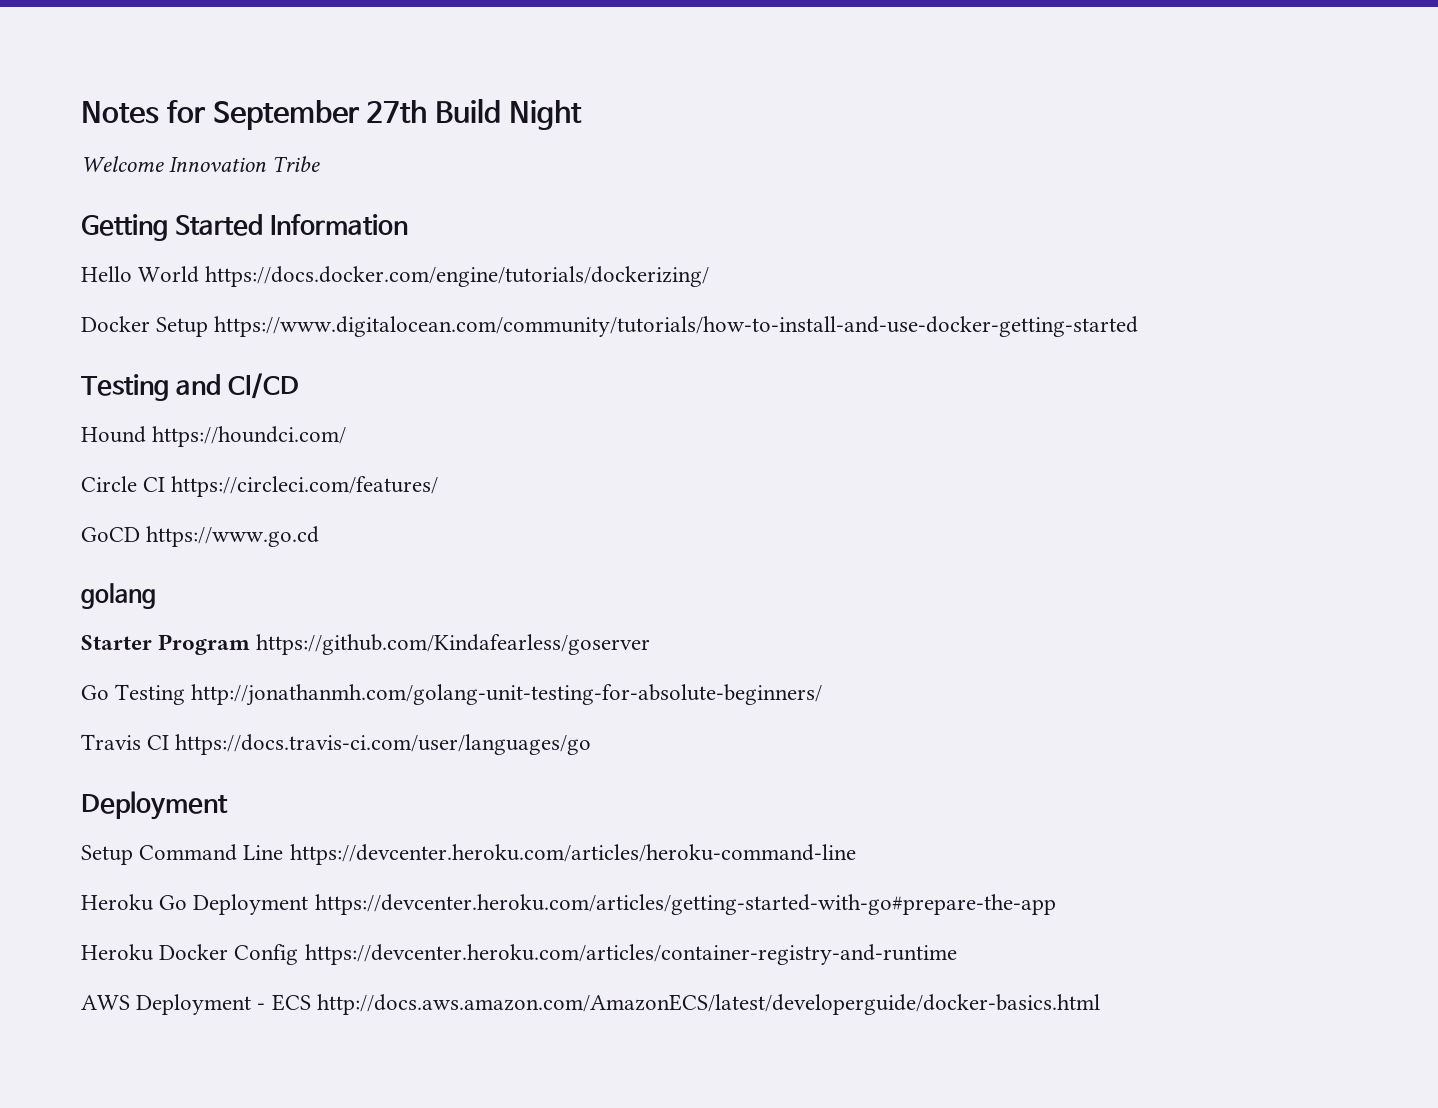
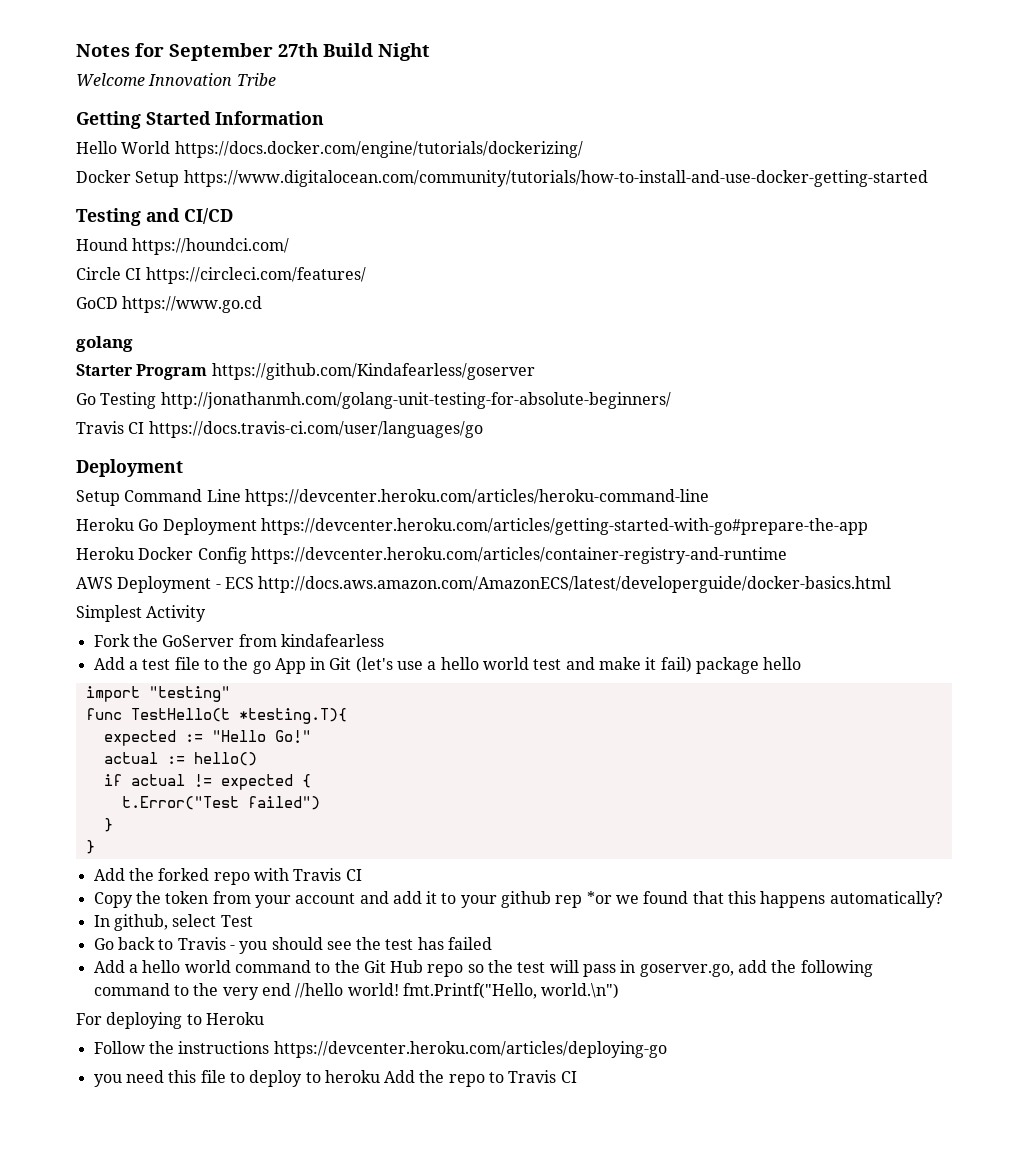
+ Simplest Activity
+ Fork the GoServer from kindafearless
+ Add a test file to the go App in Git (let's use a hello world test and make it fail) package hello
+ import "testing"
+ func TestHello(t *testing.T){
+ expected := "Hello Go!"
+ actual := hello()
+ if actual != expected {
+ t.Error("Test failed")
+ }
+ }
+ Add the forked repo with Travis CI
+ Copy the token from your account and add it to your github rep *or we found that this happens automatically?
+ In github, select Test
+ Go back to Travis - you should see the test has failed
+ Add a hello world command to the Git Hub repo so the test will pass in goserver.go, add the following command to the very end //hello world! fmt.Printf("Hello, world.\n")
+ For deploying to Heroku
+ Follow the instructions https://devcenter.heroku.com/articles/deploying-go
+ you need this file to deploy to heroku Add the repo to Travis CI

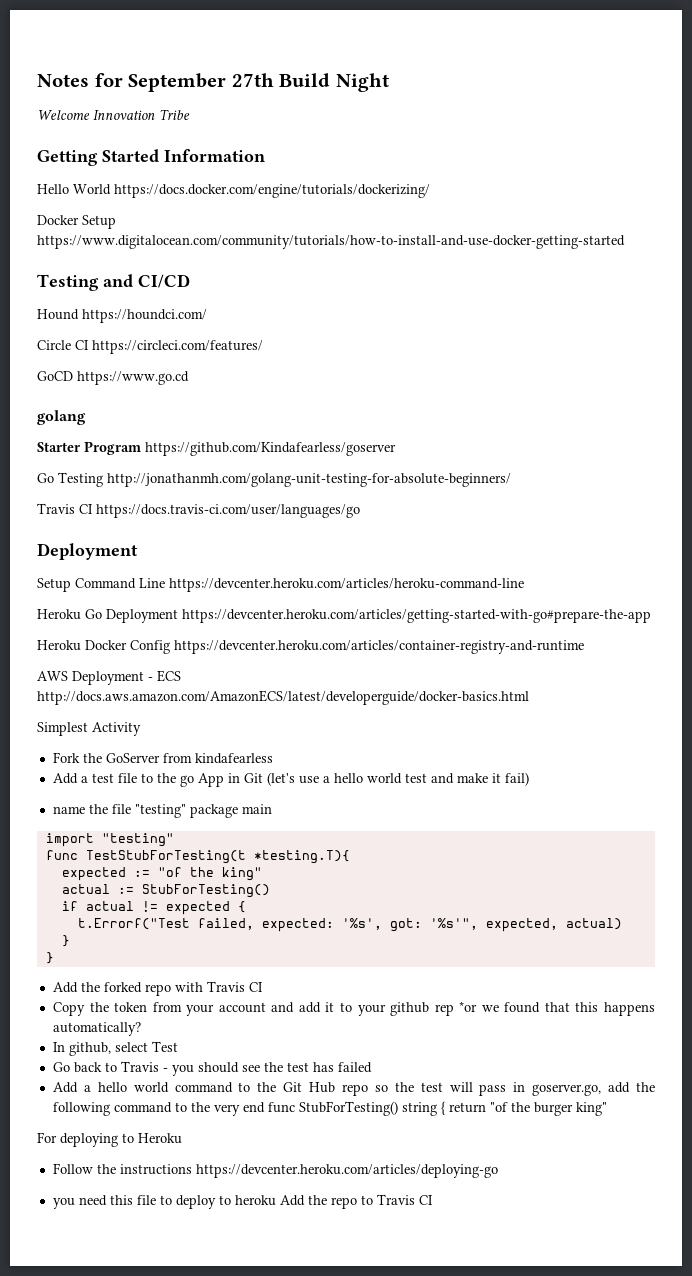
- Add a test file to the go App in Git (let's use a hello world test and make it fail) package hello
+ Add a test file to the go App in Git (let's use a hello world test and make it fail)
+ name the file "testing" package main
- func TestHello(t *testing.T){
+ func TestStubForTesting(t *testing.T){
- expected := "Hello Go!"
+ expected := "of the king"
- actual := hello()
+ actual := StubForTesting()
- t.Error("Test failed")
+ t.Errorf("Test failed, expected: '%s', got: '%s'", expected, actual)
- Add a hello world command to the Git Hub repo so the test will pass in goserver.go, add the following command to the very end //hello world! fmt.Printf("Hello, world.\n")
+ Add a hello world command to the Git Hub repo so the test will pass in goserver.go, add the following command to the very end func StubForTesting() string { return "of the burger king"

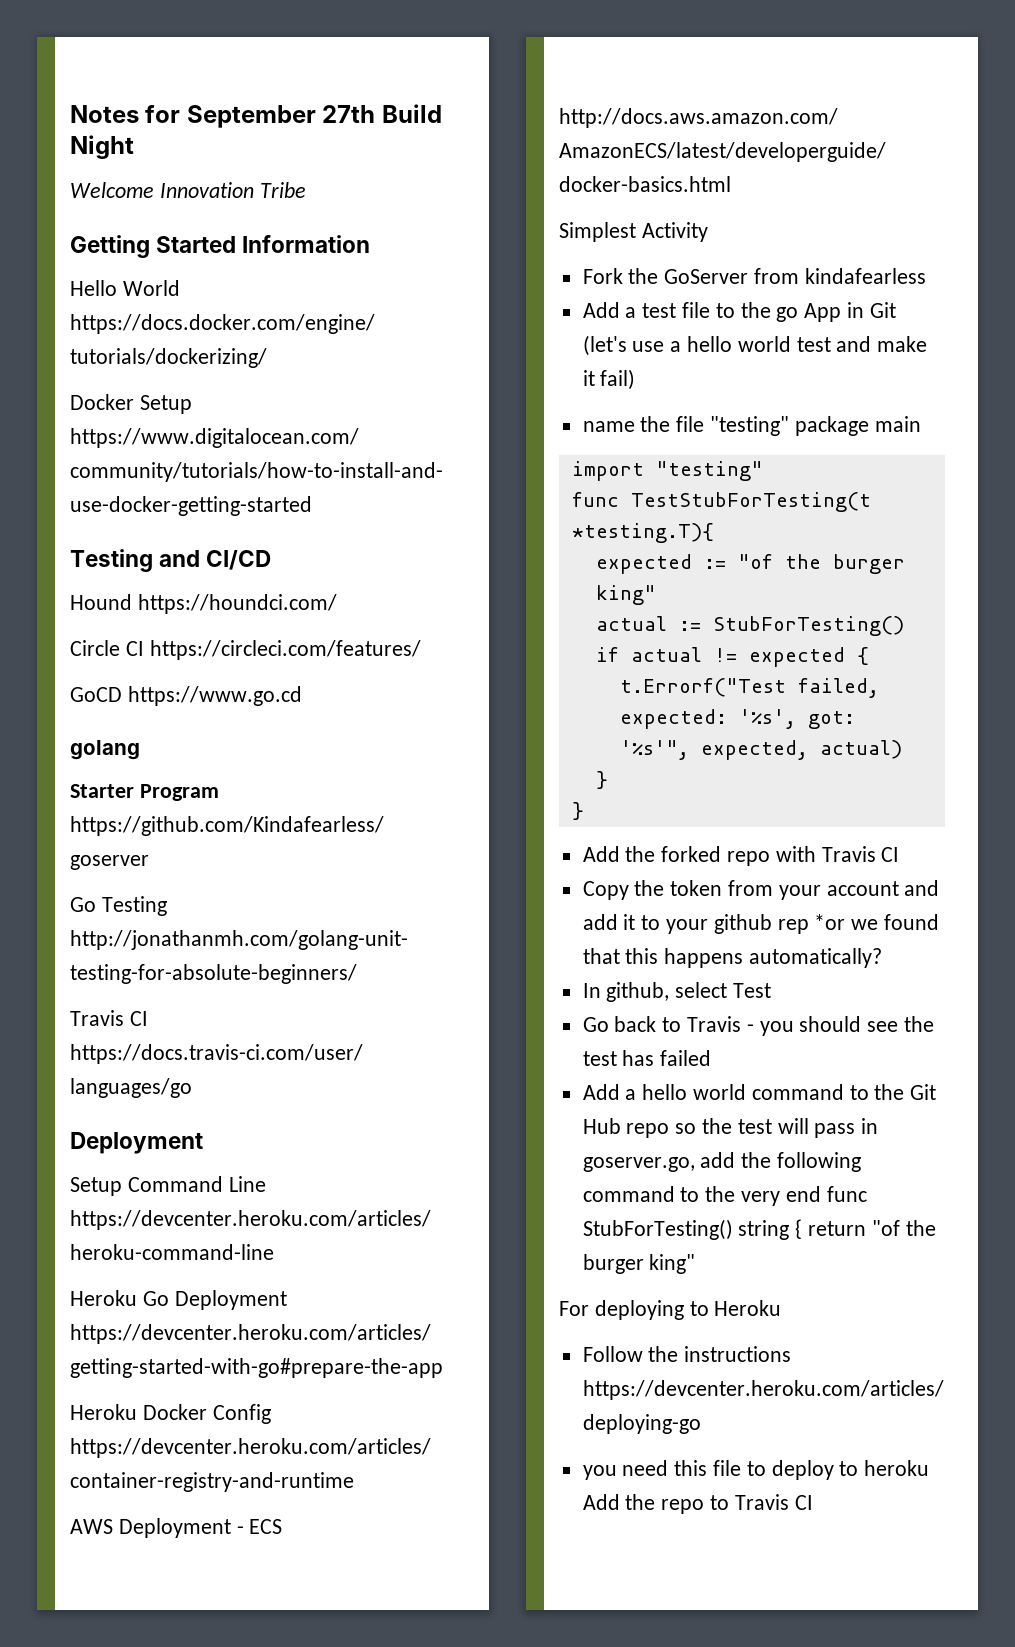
- expected := "of the king"
+ expected := "of the burger king"

